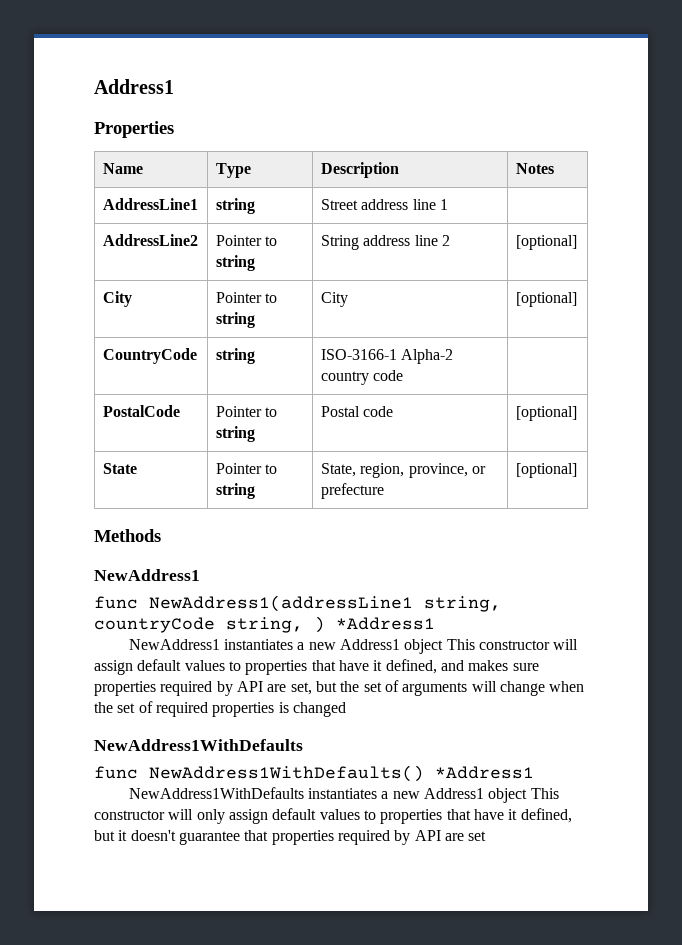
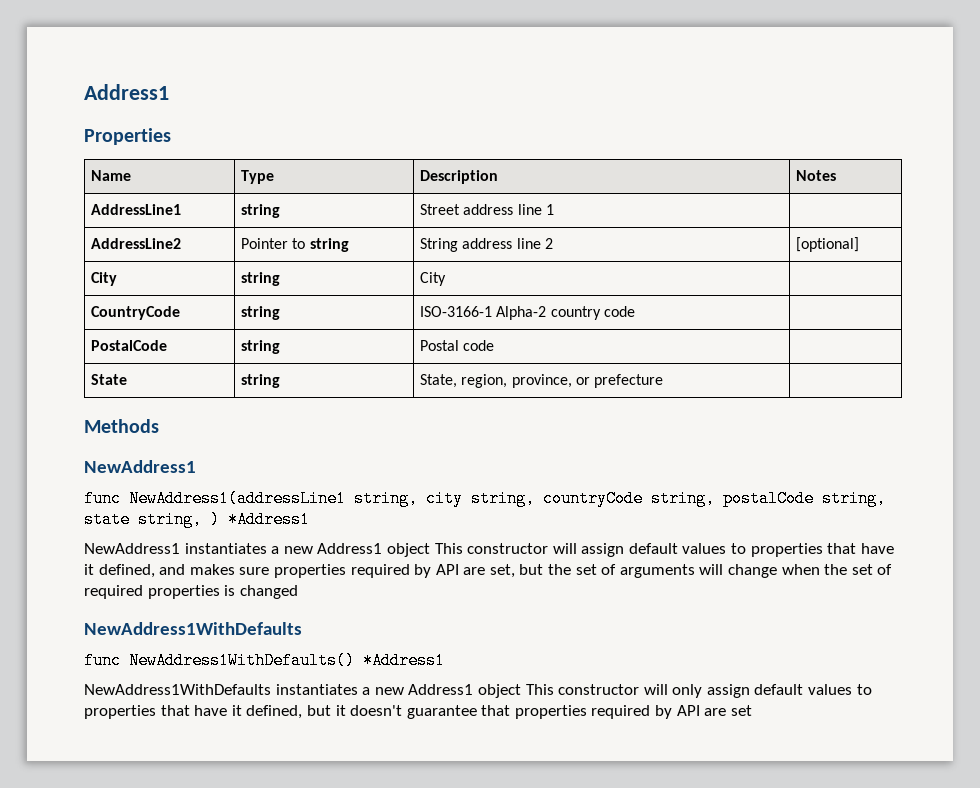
- City | Pointer to string | City | [optional]
+ City | string | City |
- PostalCode | Pointer to string | Postal code | [optional]
+ PostalCode | string | Postal code |
- State | Pointer to string | State, region, province, or prefecture | [optional]
+ State | string | State, region, province, or prefecture |
- func NewAddress1(addressLine1 string, countryCode string, ) *Address1
+ func NewAddress1(addressLine1 string, city string, countryCode string, postalCode string, state string, ) *Address1

